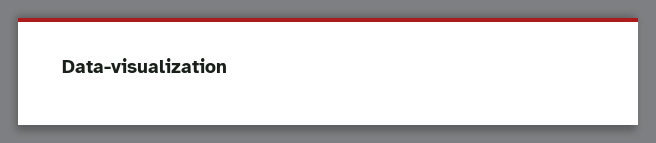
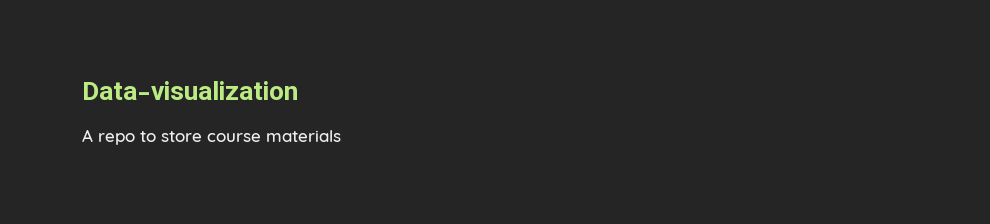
+ A repo to store course materials

